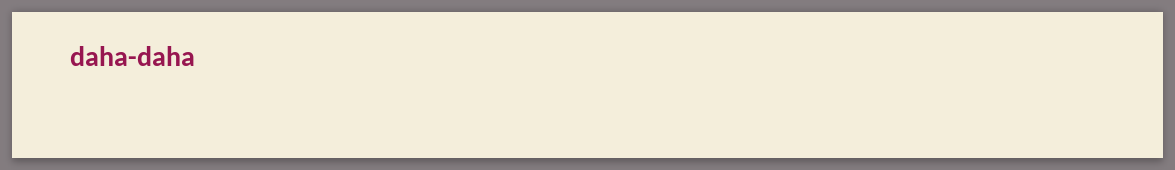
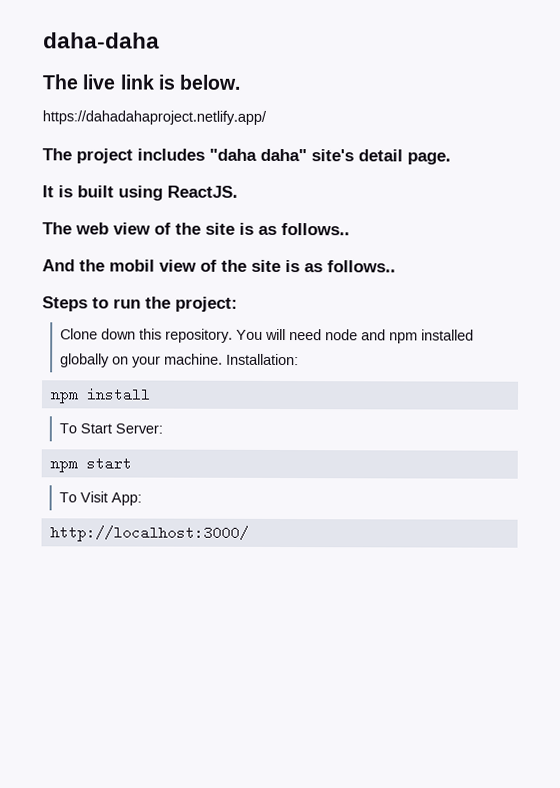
+ The live link is below.
+ https://dahadahaproject.netlify.app/
+ The project includes "daha daha" site's detail page.
+ It is built using ReactJS.
+ The web view of the site is as follows..
+ And the mobil view of the site is as follows..
+ Steps to run the project:
+ Clone down this repository. You will need node and npm installed globally on your machine. Installation:
+ npm install
+ To Start Server:
+ npm start
+ To Visit App:
+ http://localhost:3000/

